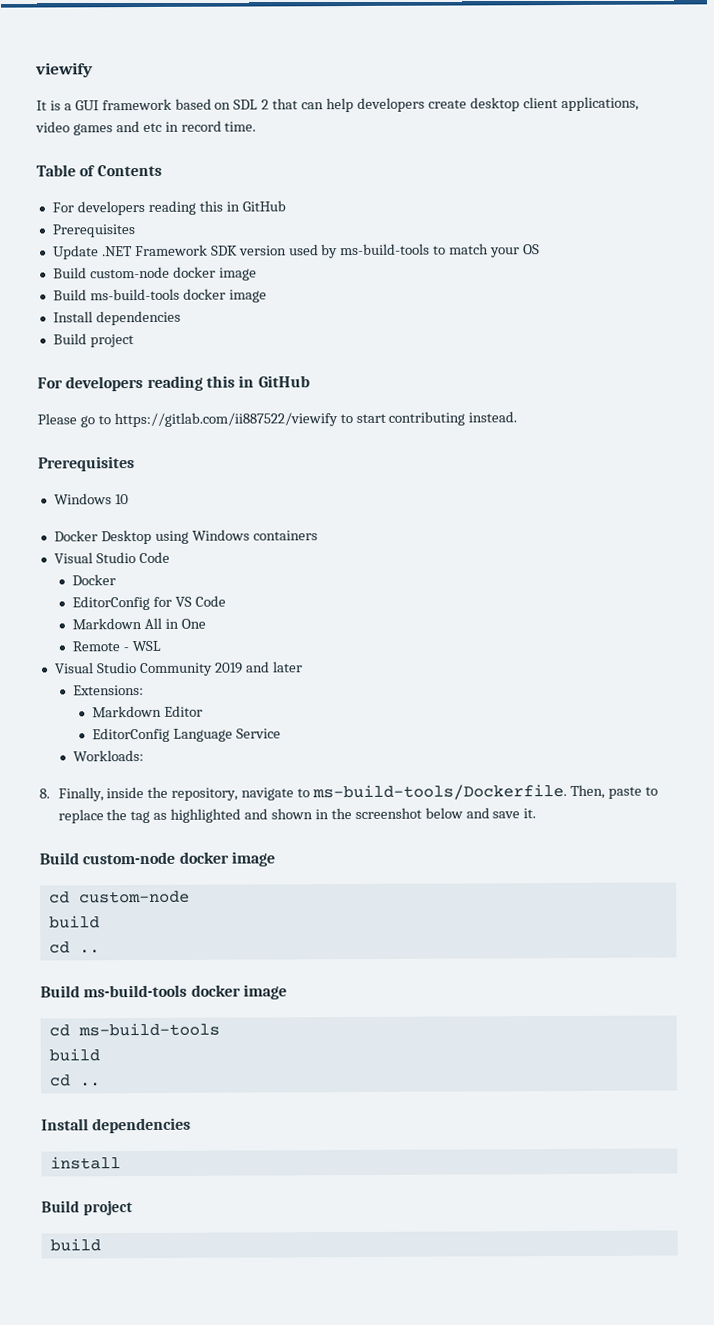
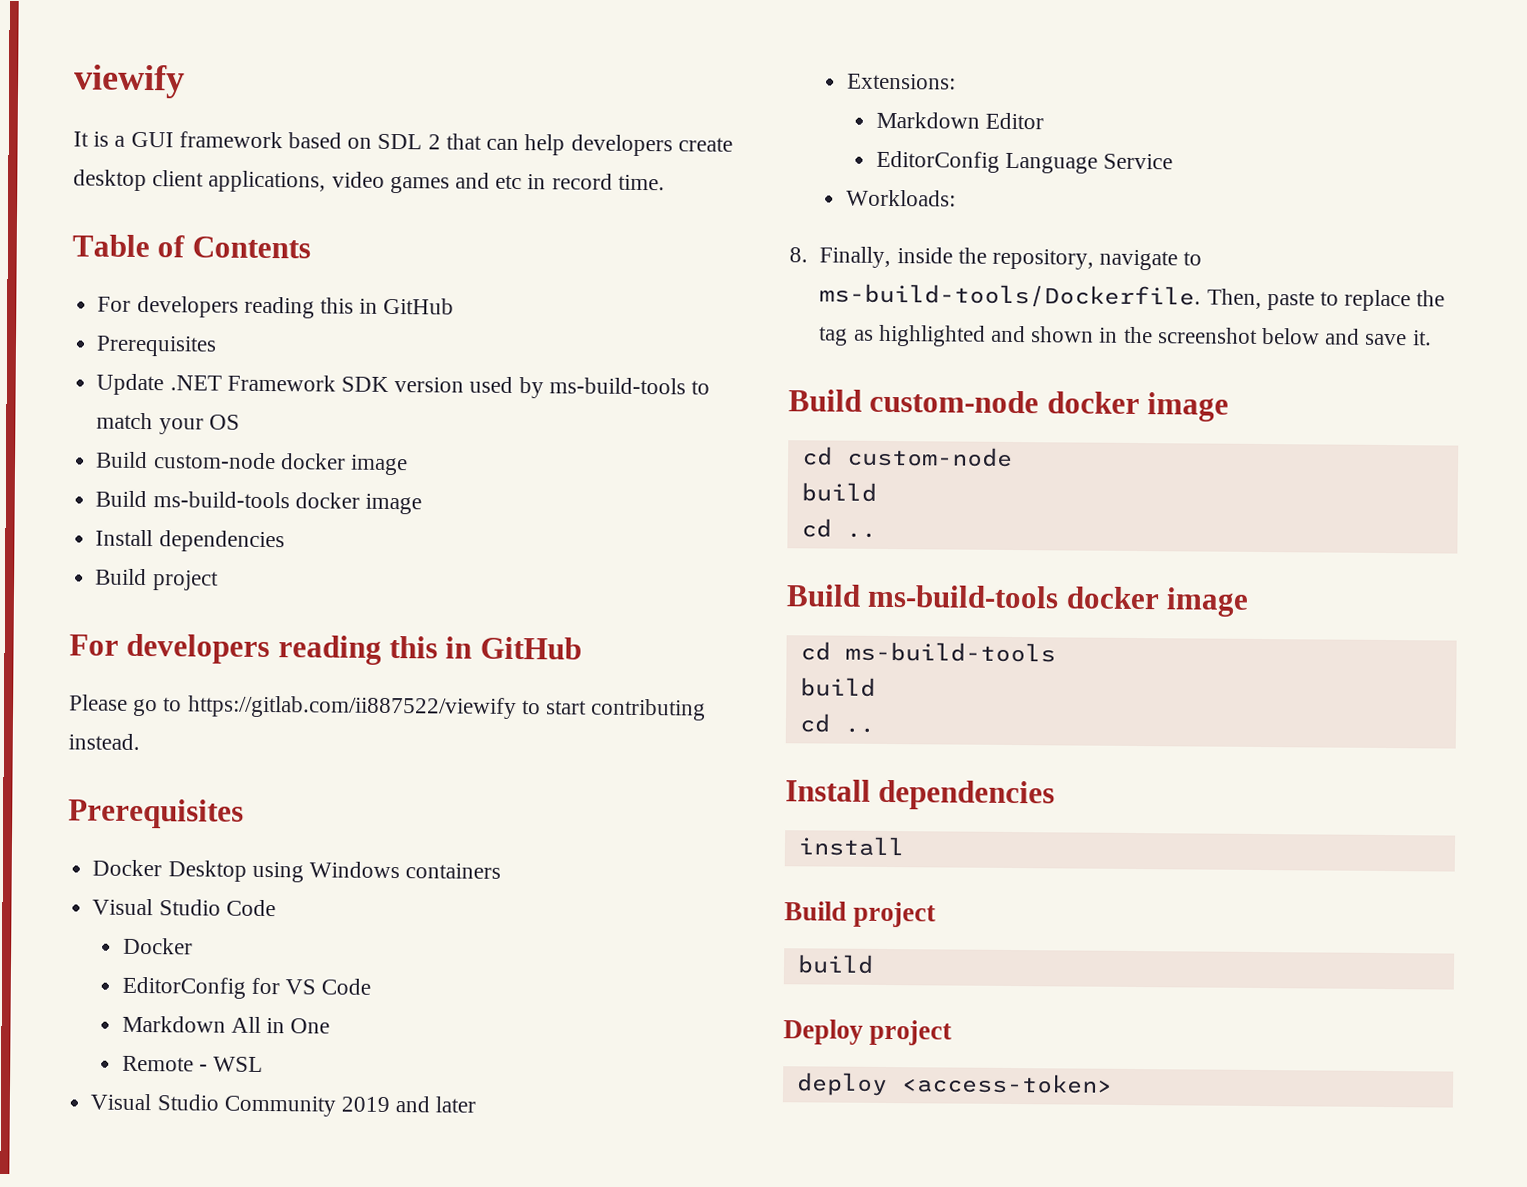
- Windows 10
+ Deploy project
+ deploy <access-token>

